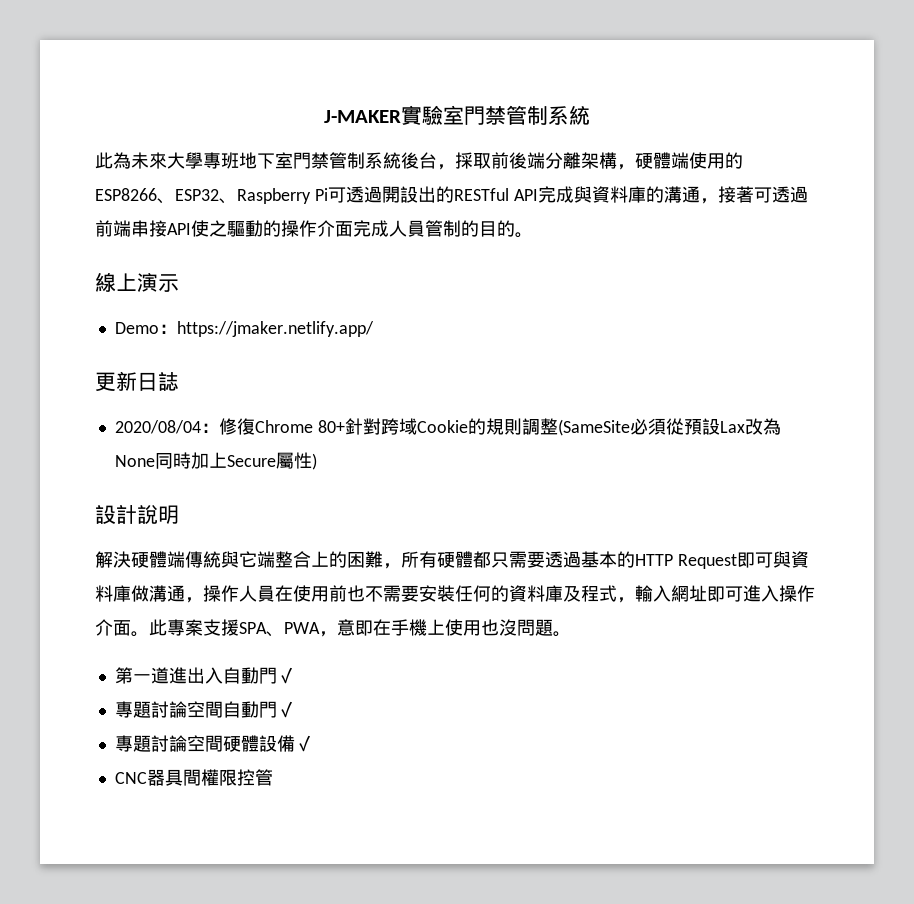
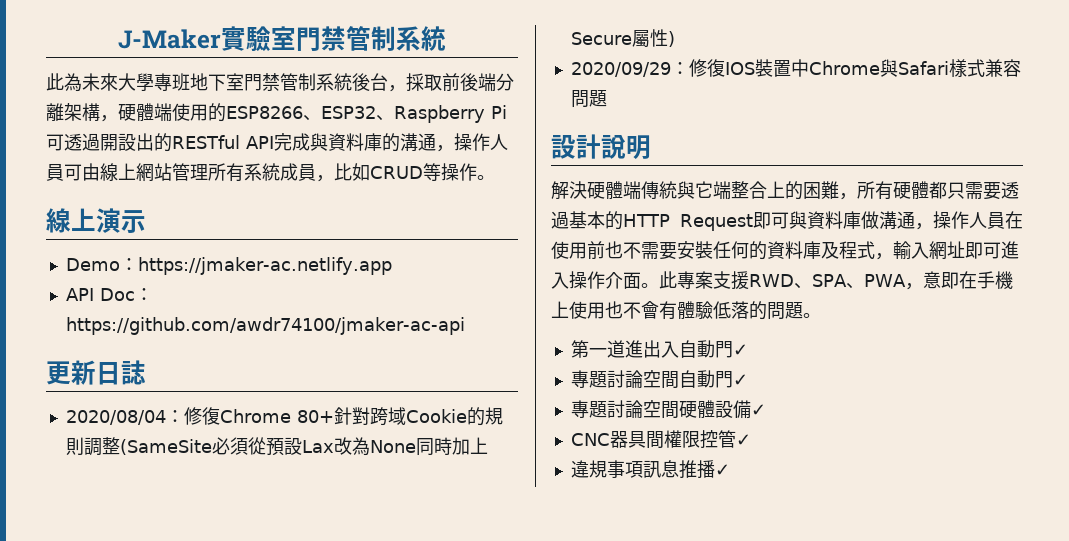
- J-MAKER實驗室門禁管制系統
+ J-Maker實驗室門禁管制系統
- 此為未來大學專班地下室門禁管制系統後台，採取前後端分離架構，硬體端使用的ESP8266、ESP32、Raspberry Pi可透過開設出的RESTful API完成與資料庫的溝通，接著可透過前端串接API使之驅動的操作介面完成人員管制的目的。
+ 此為未來大學專班地下室門禁管制系統後台，採取前後端分離架構，硬體端使用的ESP8266、ESP32、Raspberry Pi可透過開設出的RESTful API完成與資料庫的溝通，操作人員可由線上網站管理所有系統成員，比如CRUD等操作。
- Demo：https://jmaker.netlify.app/
+ Demo：https://jmaker-ac.netlify.app
+ API Doc：https://github.com/awdr74100/jmaker-ac-api
+ 2020/09/29：修復IOS裝置中Chrome與Safari樣式兼容問題
- 此專案支援SPA、PWA，意即在手機上使用也沒問題。
+ 此專案支援RWD、SPA、PWA，意即在手機上使用也不會有體驗低落的問題。
- CNC器具間權限控管
+ CNC器具間權限控管✓
+ 違規事項訊息推播✓

